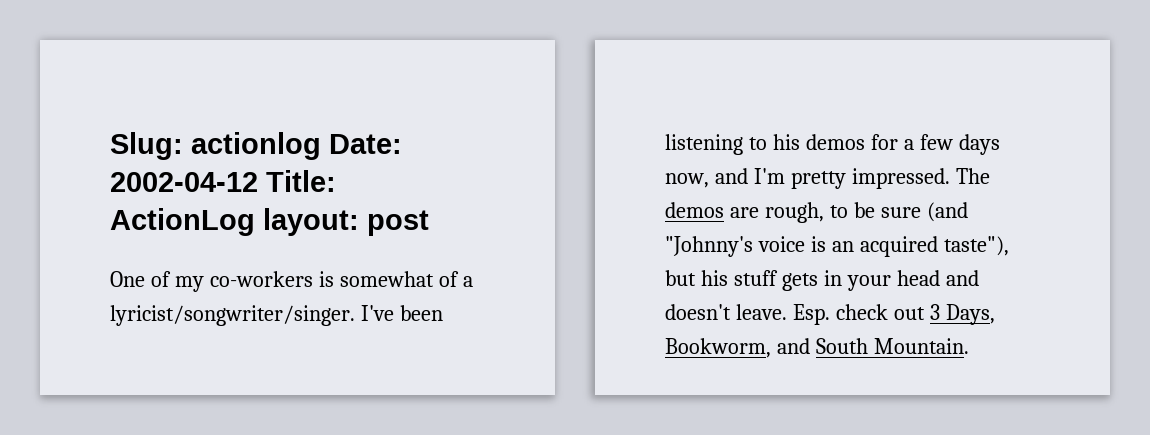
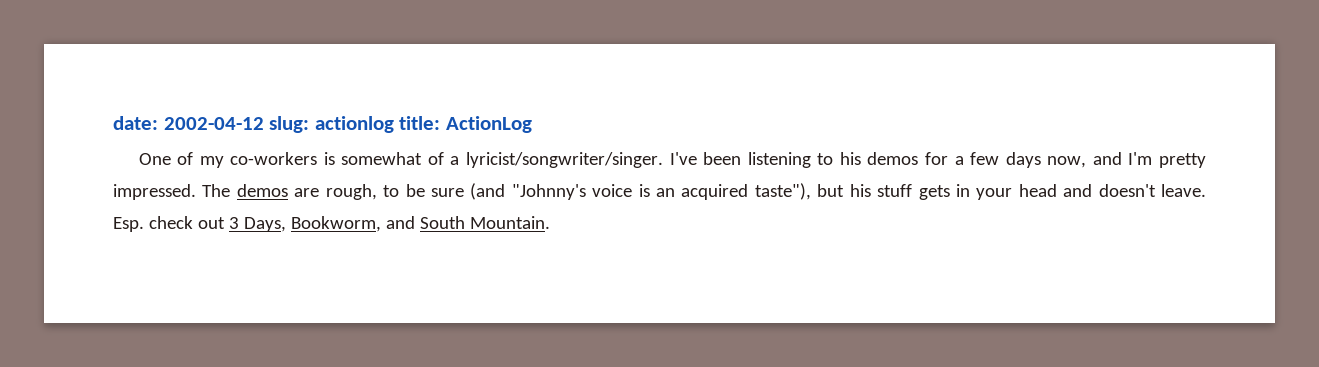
- Slug: actionlog Date: 2002-04-12 Title: ActionLog layout: post
+ date: 2002-04-12 slug: actionlog title: ActionLog

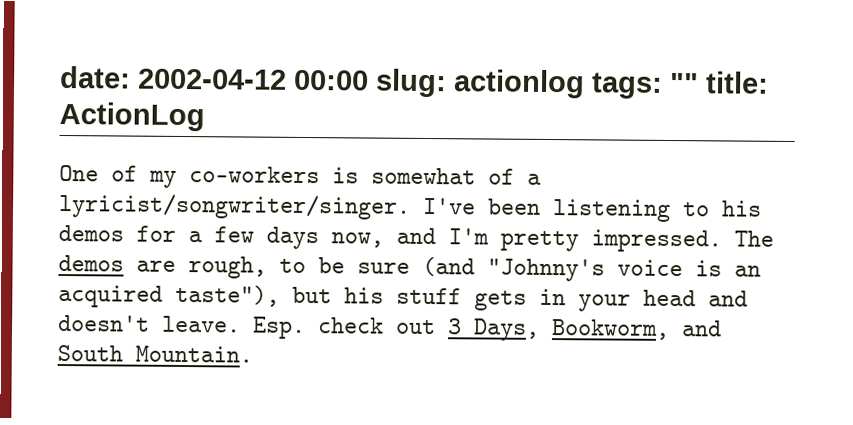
- date: 2002-04-12 slug: actionlog title: ActionLog
+ date: 2002-04-12 00:00 slug: actionlog tags: "" title: ActionLog

